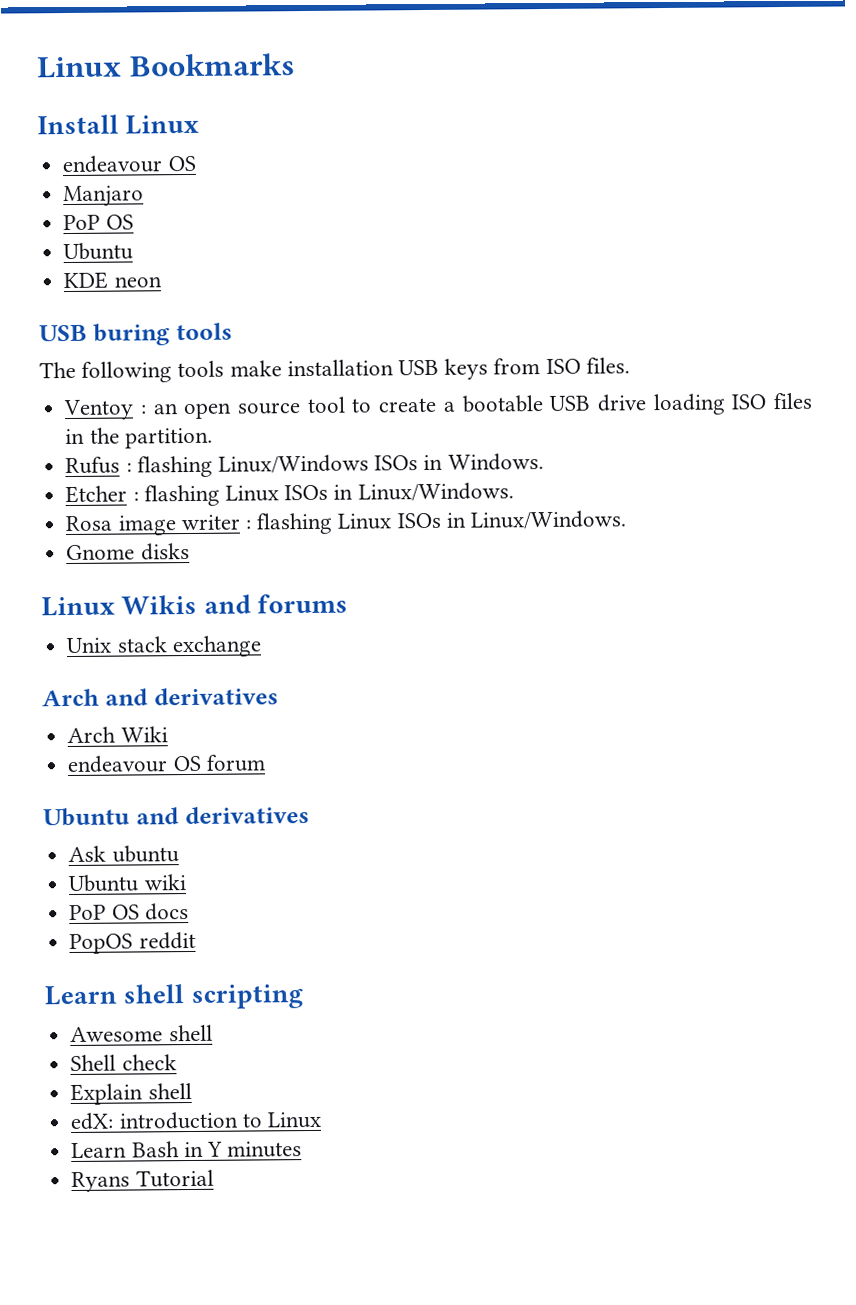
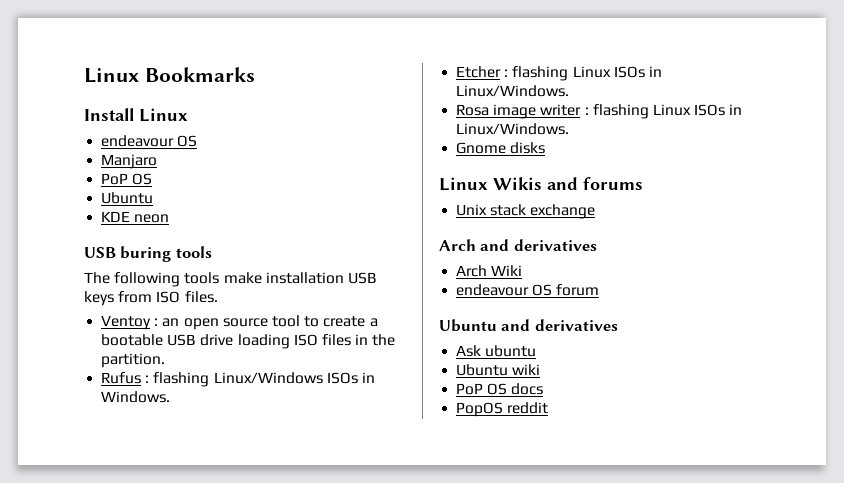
- Learn shell scripting
- Awesome shell
- Shell check
- Explain shell
- edX: introduction to Linux
- Learn Bash in Y minutes
- Ryans Tutorial

